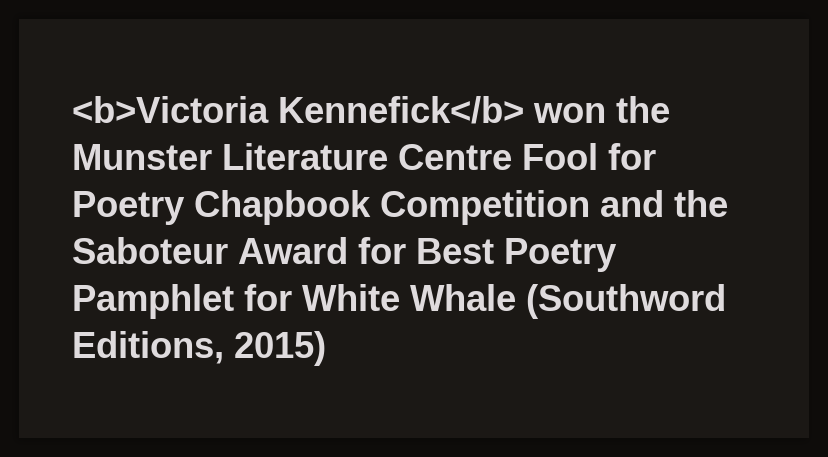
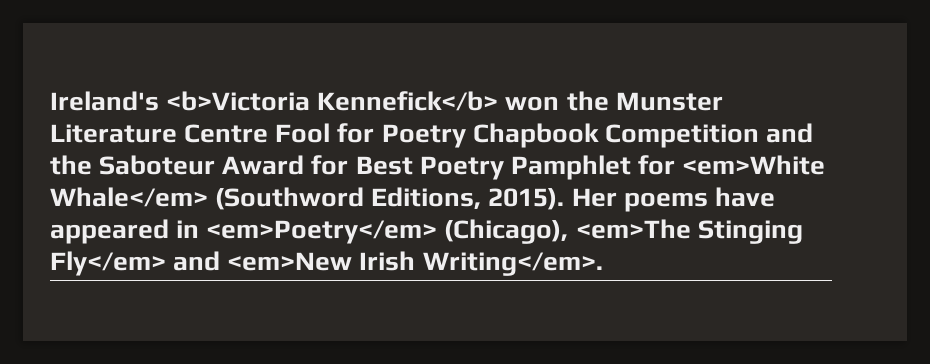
- <b>Victoria Kennefick</b> won the Munster Literature Centre Fool for Poetry Chapbook Competition and the Saboteur Award for Best Poetry Pamphlet for White Whale (Southword Editions, 2015)
+ Ireland's <b>Victoria Kennefick</b> won the Munster Literature Centre Fool for Poetry Chapbook Competition and the Saboteur Award for Best Poetry Pamphlet for <em>White Whale</em> (Southword Editions, 2015). Her poems have appeared in <em>Poetry</em> (Chicago), <em>The Stinging Fly</em> and <em>New Irish Writing</em>.

